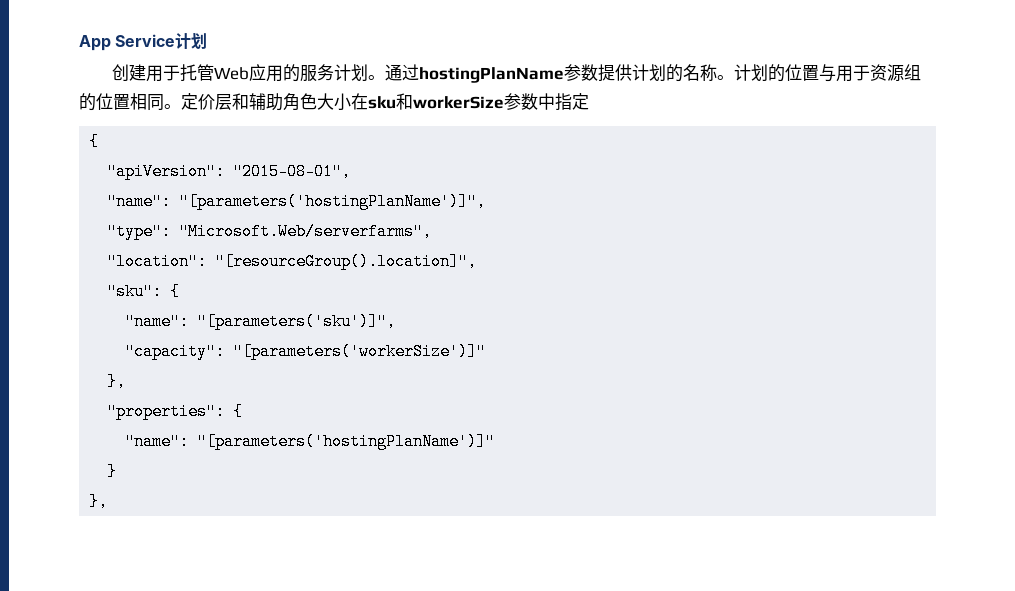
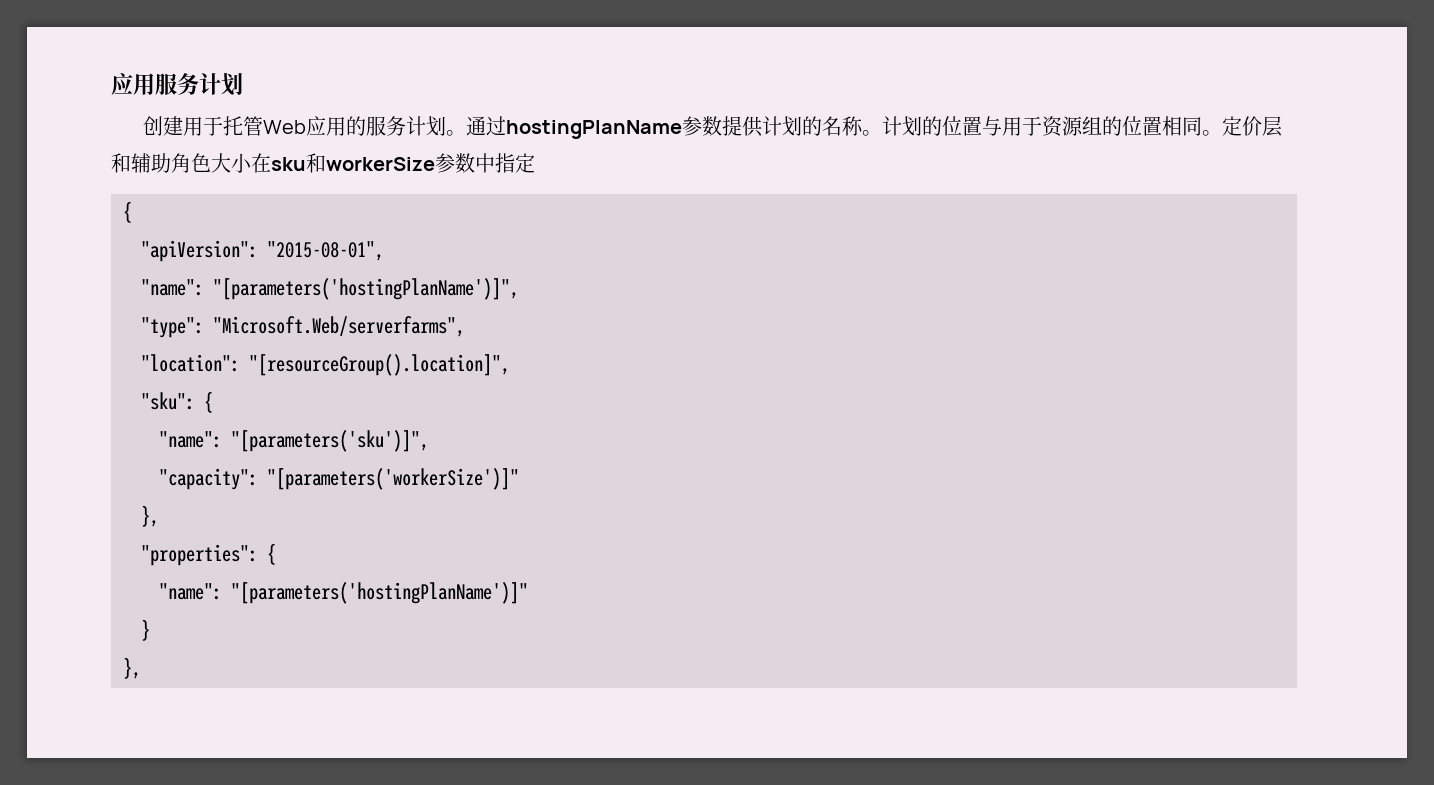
- App Service计划
+ 应用服务计划

